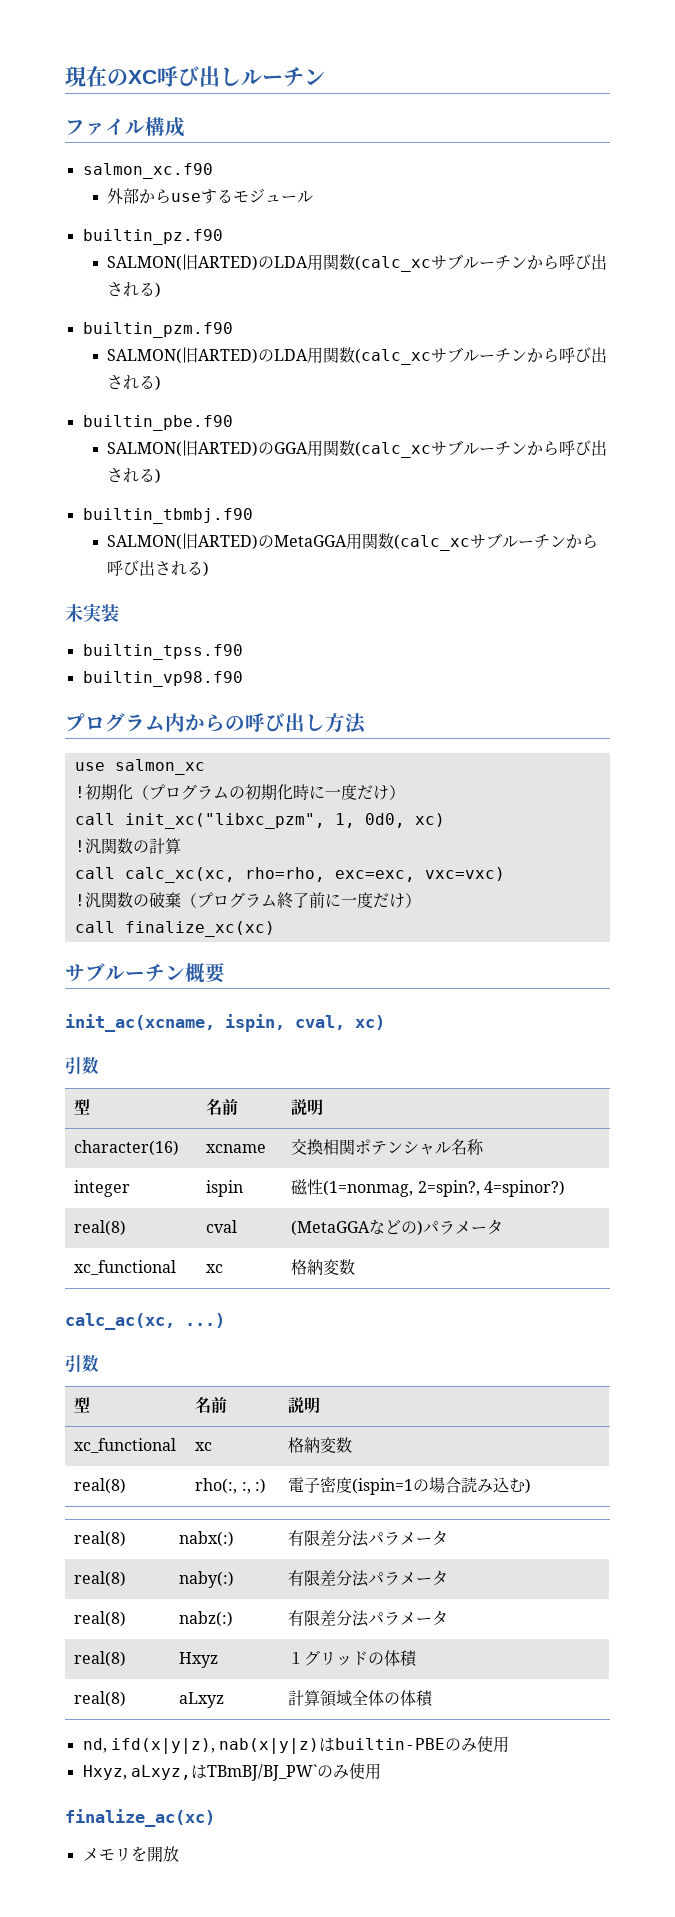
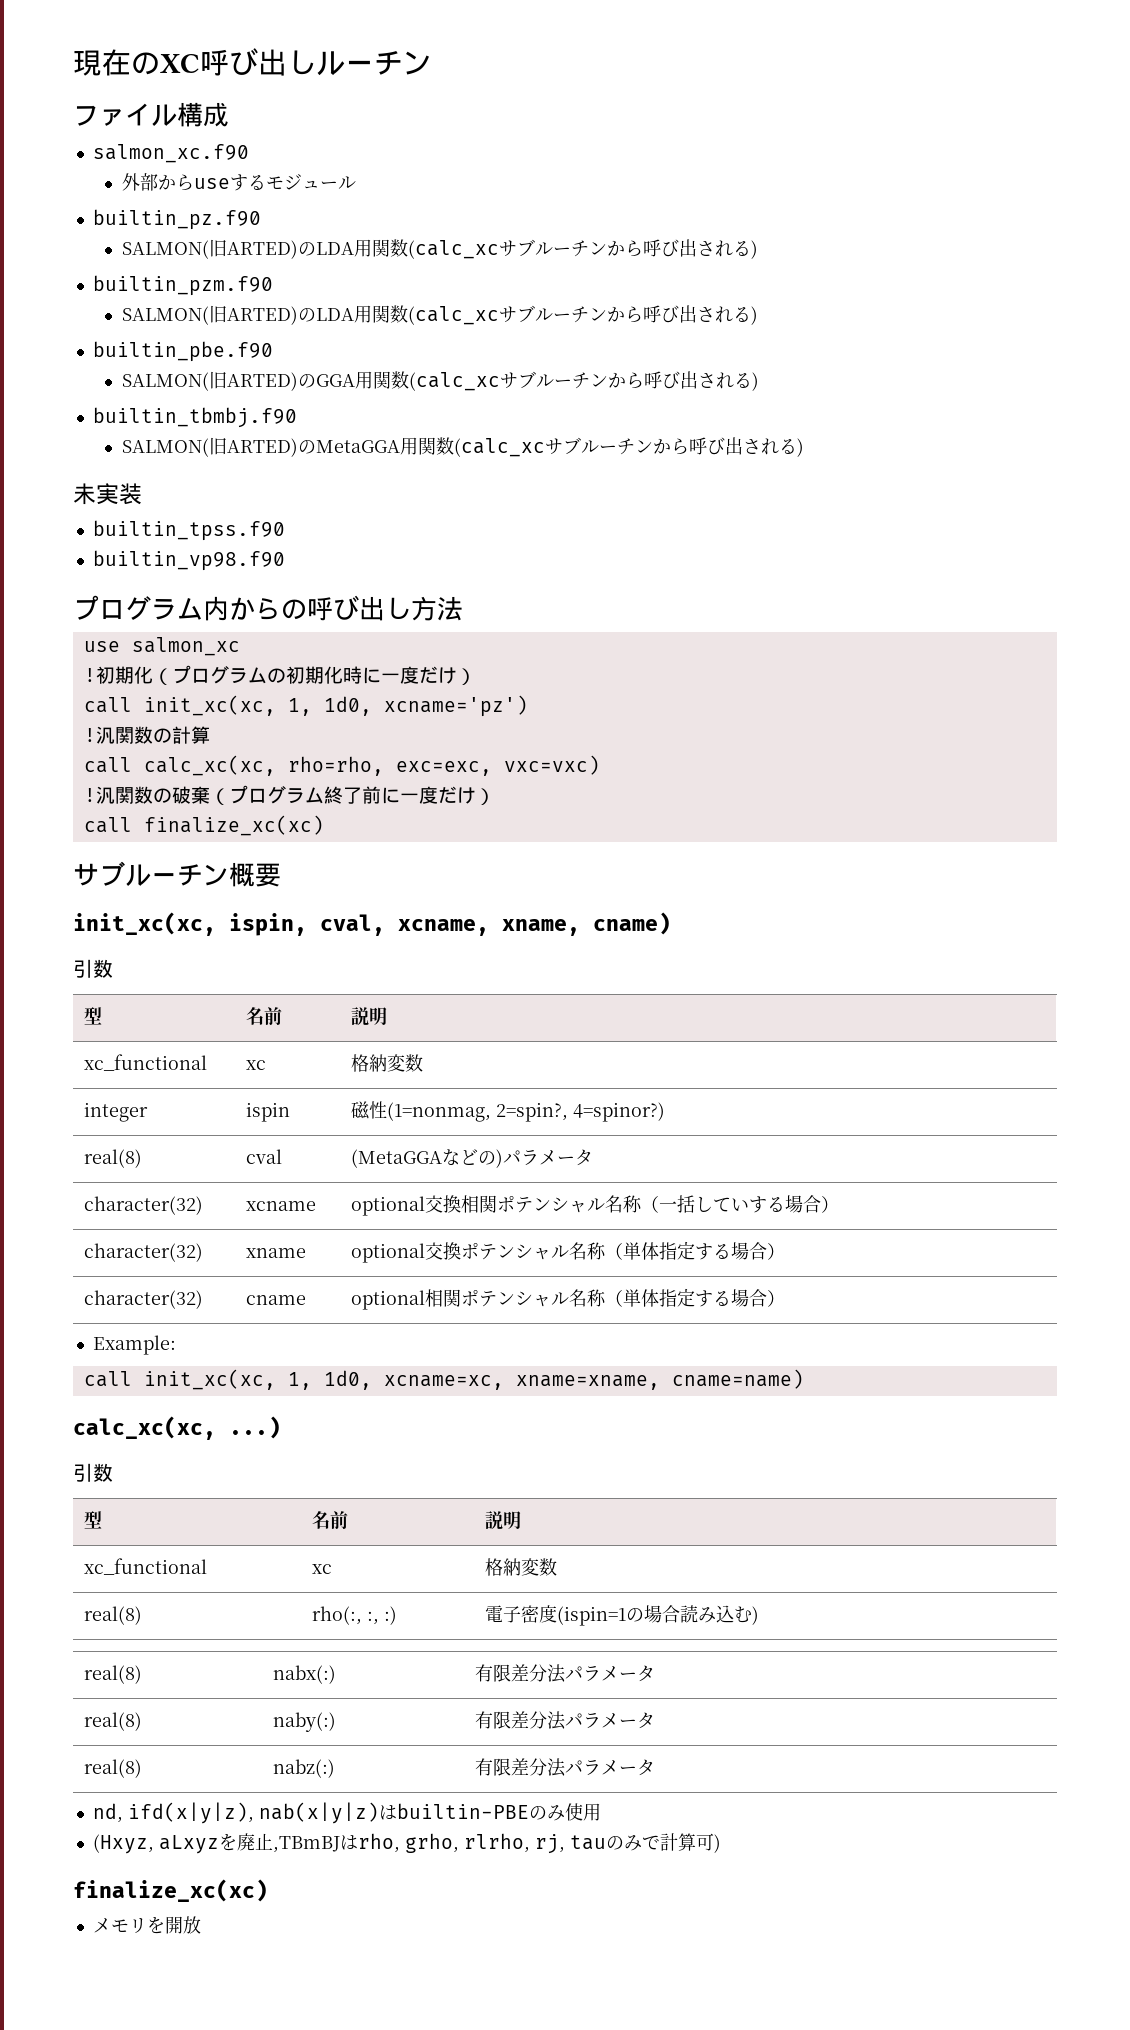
- call init_xc("libxc_pzm", 1, 0d0, xc)
+ call init_xc(xc, 1, 1d0, xcname='pz')
- init_ac(xcname, ispin, cval, xc)
+ init_xc(xc, ispin, cval, xcname, xname, cname)
  引数
  型 | 名前 | 説明
- character(16) | xcname | 交換相関ポテンシャル名称
+ xc_functional | xc | 格納変数
  real(8) | cval | (MetaGGAなどの)パラメータ
- xc_functional | xc | 格納変数
- calc_ac(xc, ...)
+ character(32) | xcname | optional交換相関ポテンシャル名称（一括していする場合）
+ character(32) | xname | optional交換ポテンシャル名称（単体指定する場合）
+ character(32) | cname | optional相関ポテンシャル名称（単体指定する場合）
+ Example:
+ call init_xc(xc, 1, 1d0, xcname=xc, xname=xname, cname=name)
+ calc_xc(xc, ...)
- real(8) | Hxyz | １グリッドの体積
- real(8) | aLxyz | 計算領域全体の体積
- Hxyz, aLxyz,はTBmBJ/BJ_PW`のみ使用
- finalize_ac(xc)
+ (Hxyz, aLxyzを廃止,TBmBJはrho, grho, rlrho, rj, tauのみで計算可)
+ finalize_xc(xc)

